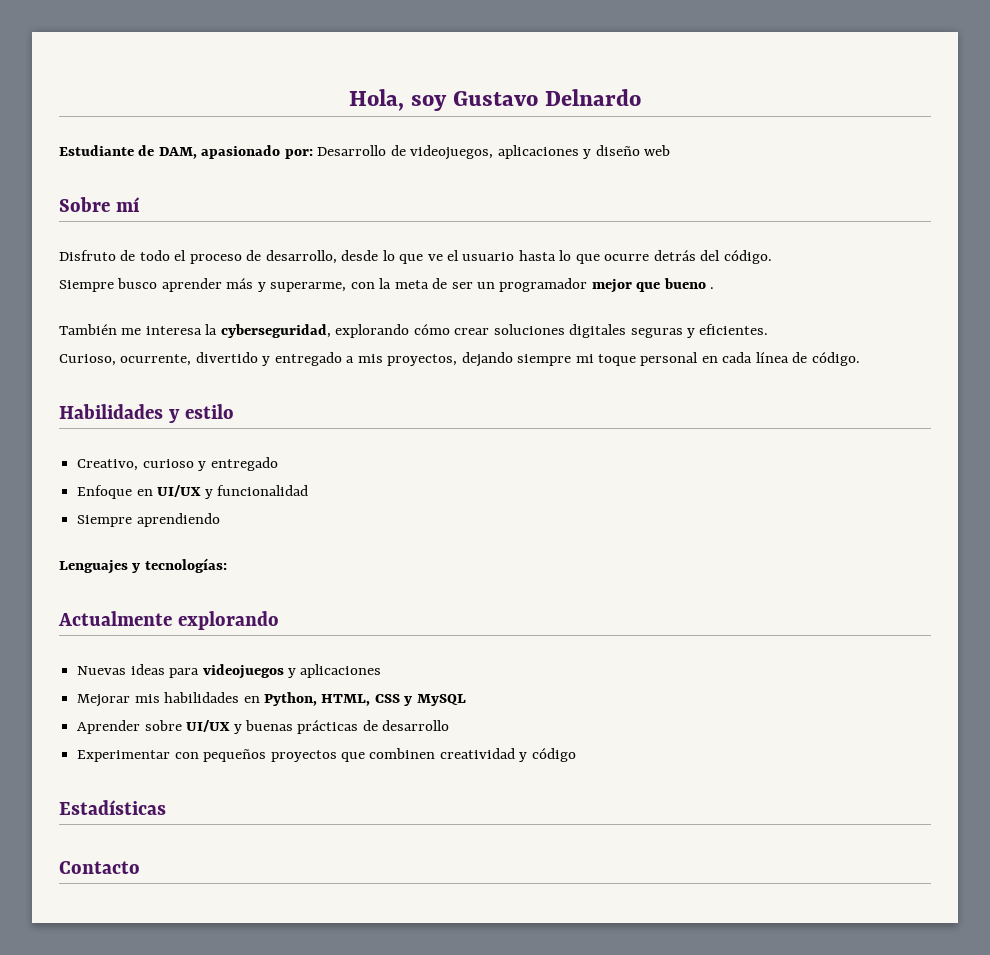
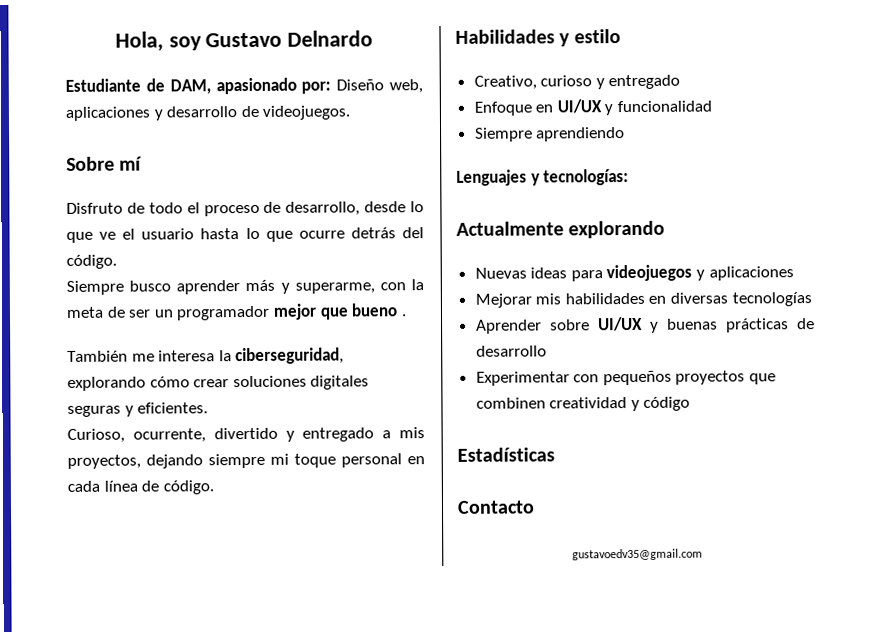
- Estudiante de DAM, apasionado por: Desarrollo de videojuegos, aplicaciones y diseño web
+ Estudiante de DAM, apasionado por: Diseño web, aplicaciones y desarrollo de videojuegos.
- También me interesa la cyberseguridad, explorando cómo crear soluciones digitales seguras y eficientes.
+ También me interesa la ciberseguridad, explorando cómo crear soluciones digitales seguras y eficientes.
- Mejorar mis habilidades en Python, HTML, CSS y MySQL
+ Mejorar mis habilidades en diversas tecnologías
+ gustavoedv35@gmail.com

